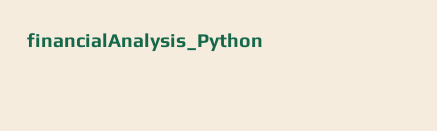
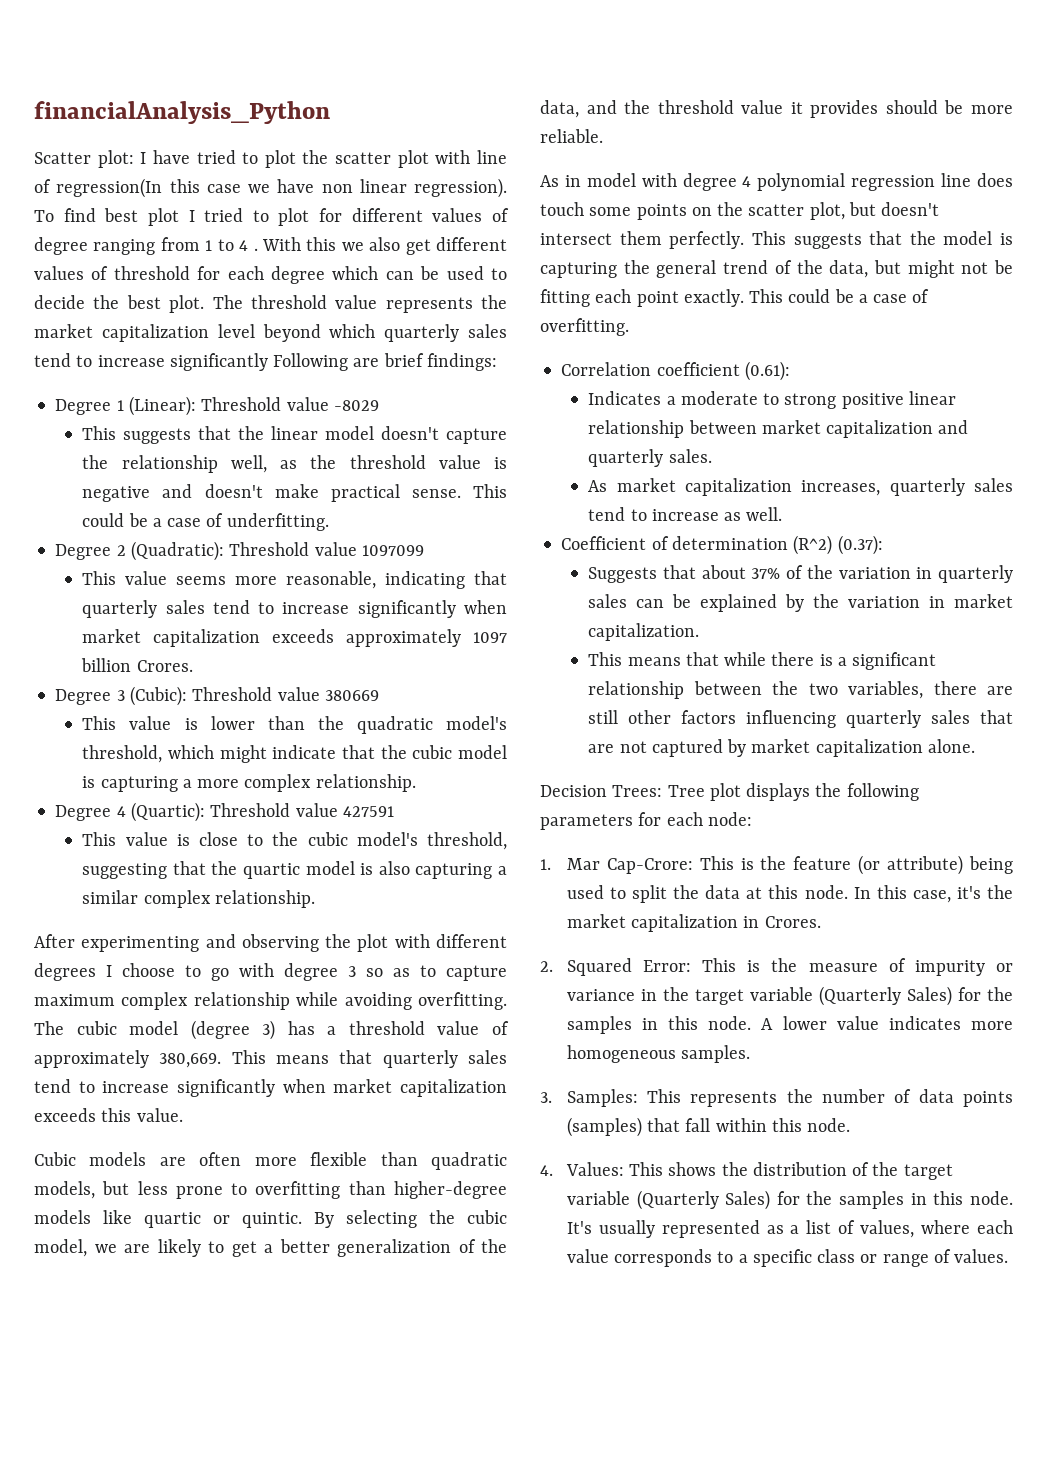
+ Scatter plot: I have tried to plot the scatter plot with line of regression(In this case we have non linear regression). To find best plot I tried to plot for different values of degree ranging from 1 to 4 . With this we also get different values of threshold for each degree which can be used to decide the best plot. The threshold value represents the market capitalization level beyond which quarterly sales tend to increase significantly Following are brief findings:
+ Degree 1 (Linear): Threshold value -8029
+ This suggests that the linear model doesn't capture the relationship well, as the threshold value is negative and doesn't make practical sense. This could be a case of underfitting.
+ Degree 2 (Quadratic): Threshold value 1097099
+ This value seems more reasonable, indicating that quarterly sales tend to increase significantly when market capitalization exceeds approximately 1097 billion Crores.
+ Degree 3 (Cubic): Threshold value 380669
+ This value is lower than the quadratic model's threshold, which might indicate that the cubic model is capturing a more complex relationship.
+ Degree 4 (Quartic): Threshold value 427591
+ This value is close to the cubic model's threshold, suggesting that the quartic model is also capturing a similar complex relationship.
+ After experimenting and observing the plot with different degrees I choose to go with degree 3 so as to capture maximum complex relationship while avoiding overfitting. The cubic model (degree 3) has a threshold value of approximately 380,669. This means that quarterly sales tend to increase significantly when market capitalization exceeds this value.
+ Cubic models are often more flexible than quadratic models, but less prone to overfitting than higher-degree models like quartic or quintic. By selecting the cubic model, we are likely to get a better generalization of the data, and the threshold value it provides should be more reliable.
+ As in model with degree 4 polynomial regression line does touch some points on the scatter plot, but doesn't intersect them perfectly. This suggests that the model is capturing the general trend of the data, but might not be fitting each point exactly. This could be a case of overfitting.
+ Correlation coefficient (0.61):
+ Indicates a moderate to strong positive linear relationship between market capitalization and quarterly sales.
+ As market capitalization increases, quarterly sales tend to increase as well.
+ Coefficient of determination (R^2) (0.37):
+ Suggests that about 37% of the variation in quarterly sales can be explained by the variation in market capitalization.
+ This means that while there is a significant relationship between the two variables, there are still other factors influencing quarterly sales that are not captured by market capitalization alone.
+ Decision Trees: Tree plot displays the following parameters for each node:
+ 1. Mar Cap-Crore: This is the feature (or attribute) being used to split the data at this node. In this case, it's the market capitalization in Crores.
+ 2. Squared Error: This is the measure of impurity or variance in the target variable (Quarterly Sales) for the samples in this node. A lower value indicates more homogeneous samples.
+ 3. Samples: This represents the number of data points (samples) that fall within this node.
+ 4. Values: This shows the distribution of the target variable (Quarterly Sales) for the samples in this node. It's usually represented as a list of values, where each value corresponds to a specific class or range of values.

